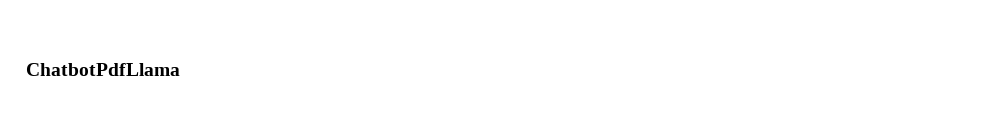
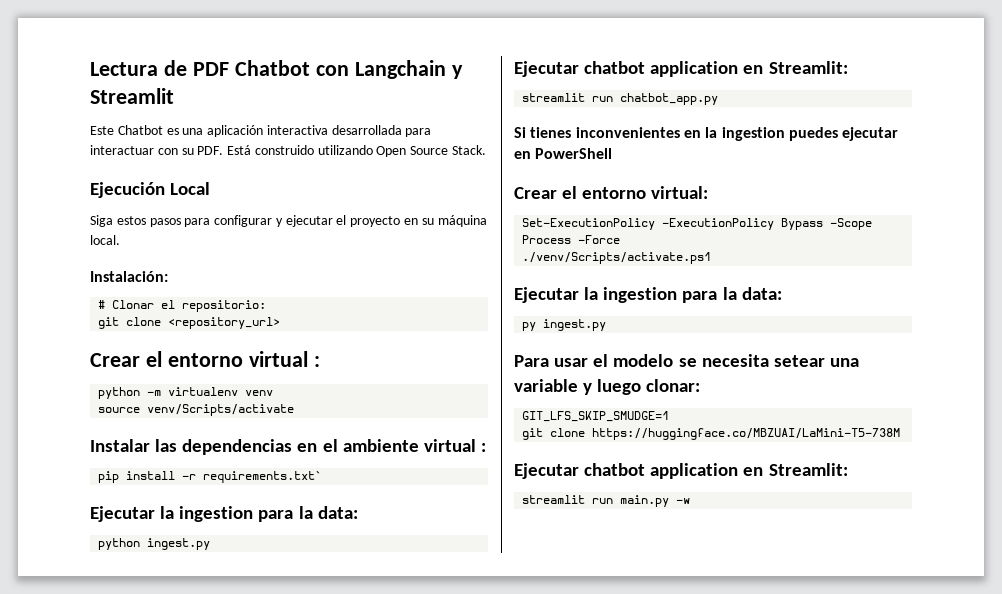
- ChatbotPdfLlama
+ Lectura de PDF Chatbot con Langchain y Streamlit
+ Este Chatbot es una aplicación interactiva desarrollada para interactuar con su PDF. Está construido utilizando Open Source Stack.
+ Ejecución Local
+ Siga estos pasos para configurar y ejecutar el proyecto en su máquina local.
+ Instalación:
+ # Clonar el repositorio:
+ git clone <repository_url>
+ Crear el entorno virtual :
+ python -m virtualenv venv
+ source venv/Scripts/activate
+ Instalar las dependencias en el ambiente virtual :
+ pip install -r requirements.txt`
+ Ejecutar la ingestion para la data:
+ python ingest.py
+ Ejecutar chatbot application en Streamlit:
+ streamlit run chatbot_app.py
+ Si tienes inconvenientes en la ingestion puedes ejecutar en PowerShell
+ Crear el entorno virtual:
+ Set-ExecutionPolicy -ExecutionPolicy Bypass -Scope Process -Force
+ ./venv/Scripts/activate.ps1
+ Ejecutar la ingestion para la data:
+ py ingest.py
+ Para usar el modelo se necesita setear una variable y luego clonar:
+ GIT_LFS_SKIP_SMUDGE=1
+ git clone https://huggingface.co/MBZUAI/LaMini-T5-738M
+ Ejecutar chatbot application en Streamlit:
+ streamlit run main.py -w

